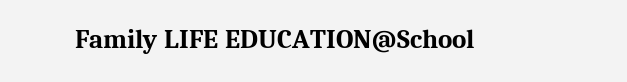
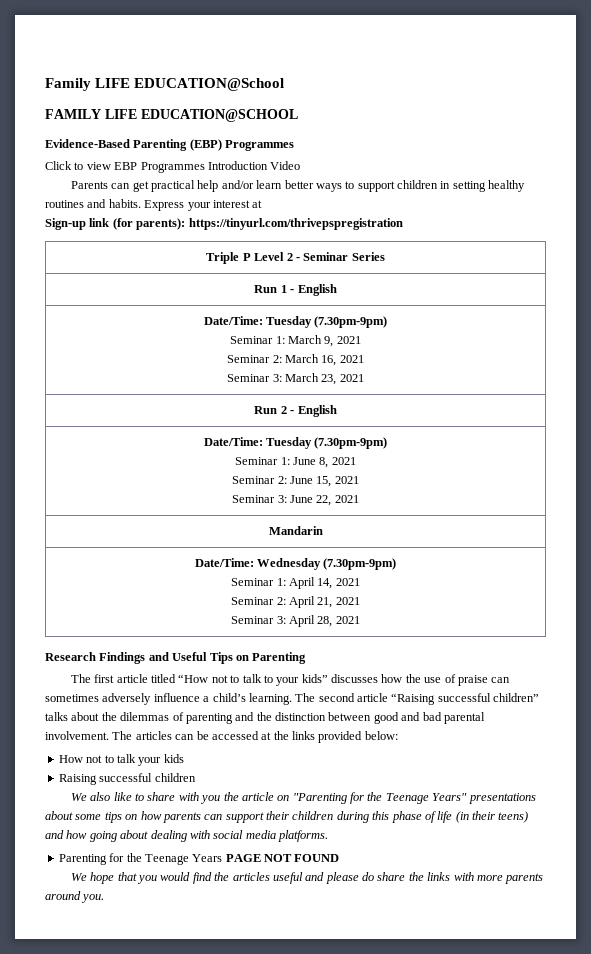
+ FAMILY LIFE EDUCATION@SCHOOL
+ Evidence-Based Parenting (EBP) Programmes
+ Click to view EBP Programmes Introduction Video
+ Parents can get practical help and/or learn better ways to support children in setting healthy routines and habits. Express your interest at
+ Sign-up link (for parents): https://tinyurl.com/thrivepspregistration
+ Triple P Level 2 - Seminar Series
+ Run 1 - English
+ Date/Time: Tuesday (7.30pm-9pm)
+ Seminar 1: March 9, 2021
+ Seminar 2: March 16, 2021
+ Seminar 3: March 23, 2021
+ Run 2 - English
+ Date/Time: Tuesday (7.30pm-9pm)
+ Seminar 1: June 8, 2021
+ Seminar 2: June 15, 2021
+ Seminar 3: June 22, 2021
+ Mandarin
+ Date/Time: Wednesday (7.30pm-9pm)
+ Seminar 1: April 14, 2021
+ Seminar 2: April 21, 2021
+ Seminar 3: April 28, 2021
+ Research Findings and Useful Tips on Parenting
+ The first article titled “How not to talk to your kids” discusses how the use of praise can sometimes adversely influence a child’s learning. The second article “Raising successful children” talks about the dilemmas of parenting and the distinction between good and bad parental involvement. The articles can be accessed at the links provided below:
+ How not to talk your kids
+ Raising successful children
+ We also like to share with you the article on "Parenting for the Teenage Years" presentations about some tips on how parents can support their children during this phase of life (in their teens) and how going about dealing with social media platforms.
+ Parenting for the Teenage Years PAGE NOT FOUND
+ We hope that you would find the articles useful and please do share the links with more parents around you.

